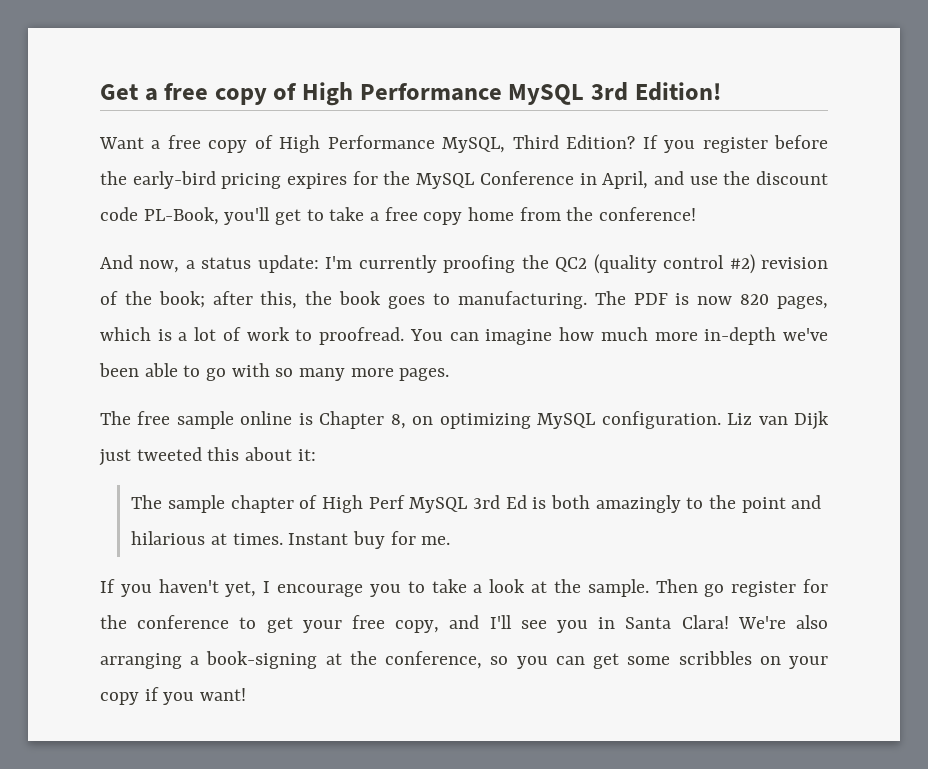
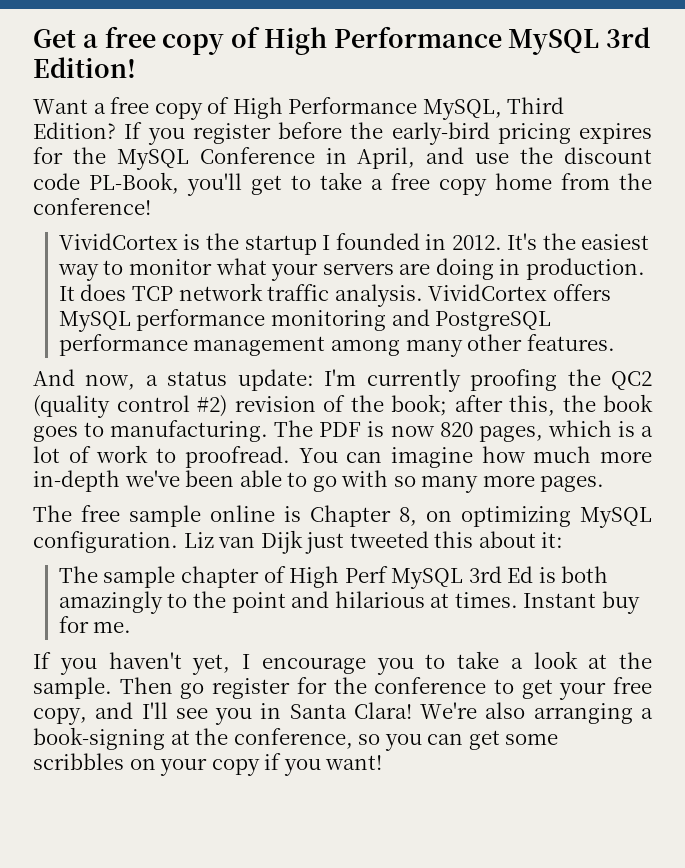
+ VividCortex is the startup I founded in 2012. It's the easiest way to monitor what your servers are doing in production. It does TCP network traffic analysis. VividCortex offers MySQL performance monitoring and PostgreSQL performance management among many other features.

